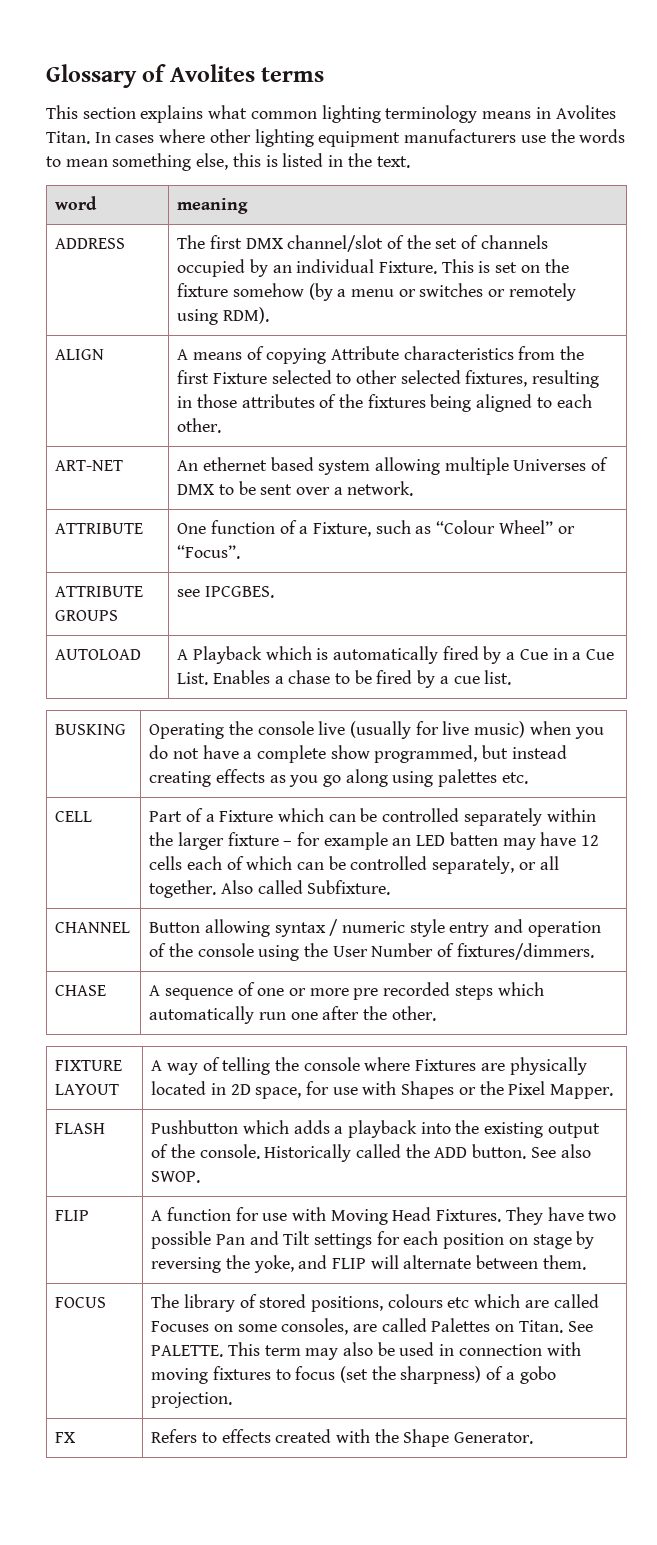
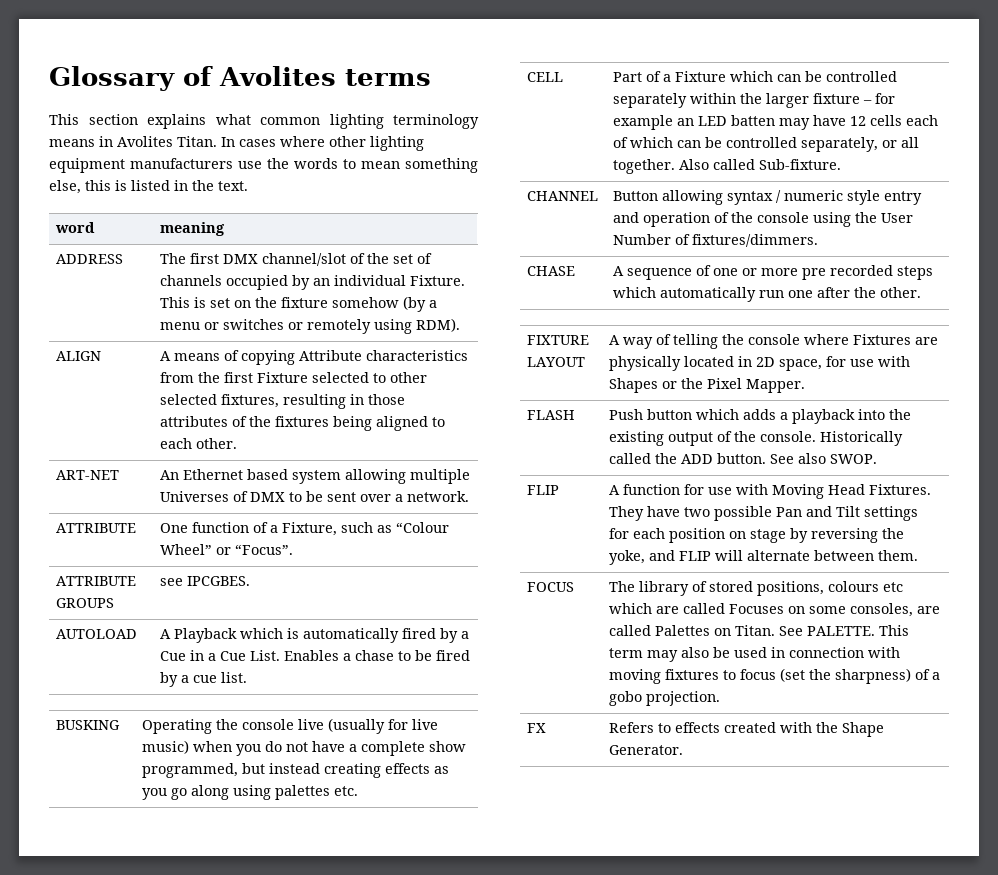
- ART-NET | An ethernet based system allowing multiple Universes of DMX to be sent over a network.
+ ART-NET | An Ethernet based system allowing multiple Universes of DMX to be sent over a network.
- CELL | Part of a Fixture which can be controlled separately within the larger fixture – for example an LED batten may have 12 cells each of which can be controlled separately, or all together. Also called Subfixture.
+ CELL | Part of a Fixture which can be controlled separately within the larger fixture – for example an LED batten may have 12 cells each of which can be controlled separately, or all together. Also called Sub-fixture.
- FLASH | Pushbutton which adds a playback into the existing output of the console. Historically called the ADD button. See also SWOP.
+ FLASH | Push button which adds a playback into the existing output of the console. Historically called the ADD button. See also SWOP.

